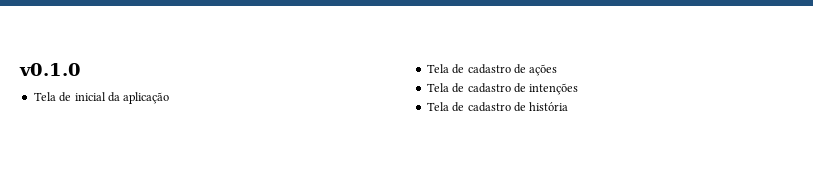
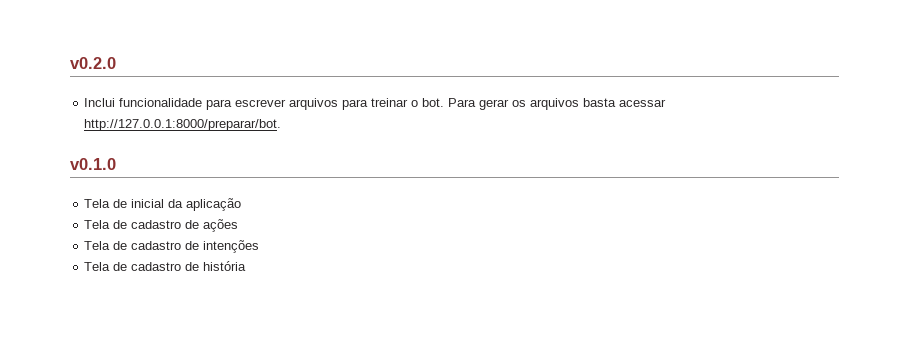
+ v0.2.0
+ Inclui funcionalidade para escrever arquivos para treinar o bot. Para gerar os arquivos basta acessar http://127.0.0.1:8000/preparar/bot.

